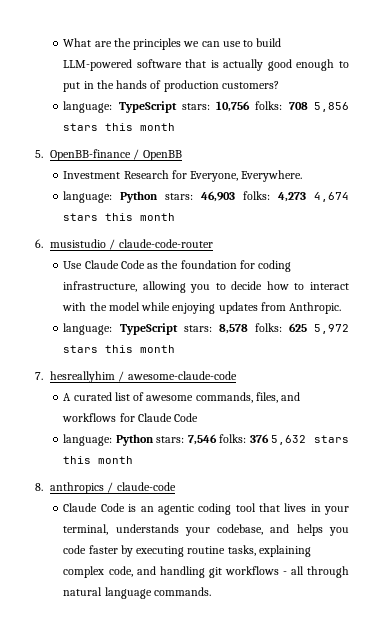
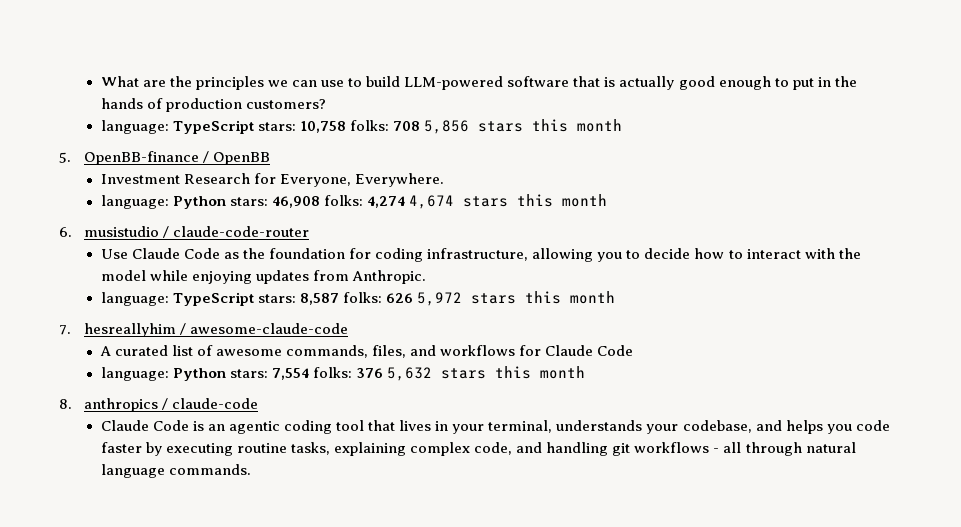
- language: TypeScript stars: 10,756 folks: 708 5,856 stars this month
+ language: TypeScript stars: 10,758 folks: 708 5,856 stars this month
- language: Python stars: 46,903 folks: 4,273 4,674 stars this month
+ language: Python stars: 46,908 folks: 4,274 4,674 stars this month
- language: TypeScript stars: 8,578 folks: 625 5,972 stars this month
+ language: TypeScript stars: 8,587 folks: 626 5,972 stars this month
- language: Python stars: 7,546 folks: 376 5,632 stars this month
+ language: Python stars: 7,554 folks: 376 5,632 stars this month

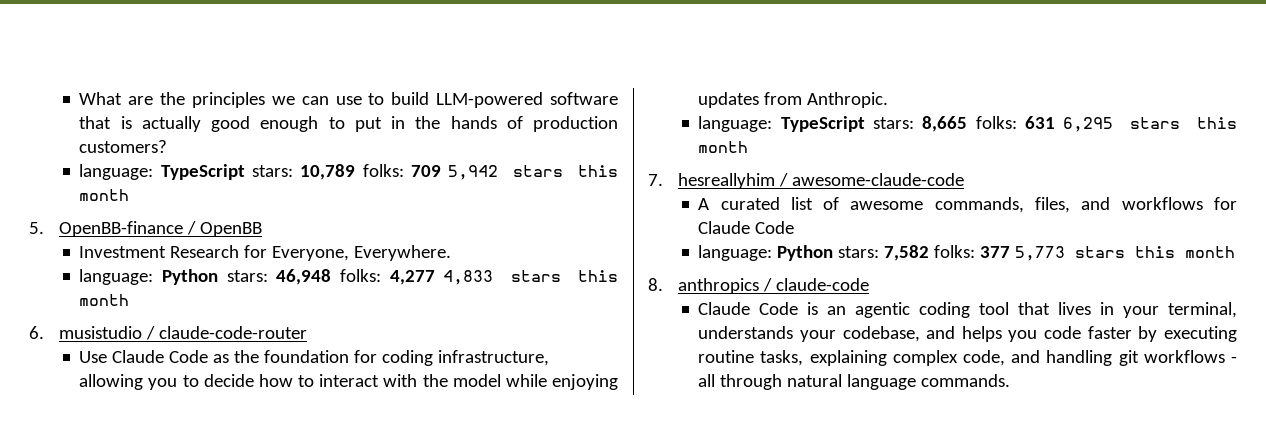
- language: TypeScript stars: 10,758 folks: 708 5,856 stars this month
+ language: TypeScript stars: 10,789 folks: 709 5,942 stars this month
- language: Python stars: 46,908 folks: 4,274 4,674 stars this month
+ language: Python stars: 46,948 folks: 4,277 4,833 stars this month
- language: TypeScript stars: 8,587 folks: 626 5,972 stars this month
+ language: TypeScript stars: 8,665 folks: 631 6,295 stars this month
- language: Python stars: 7,554 folks: 376 5,632 stars this month
+ language: Python stars: 7,582 folks: 377 5,773 stars this month

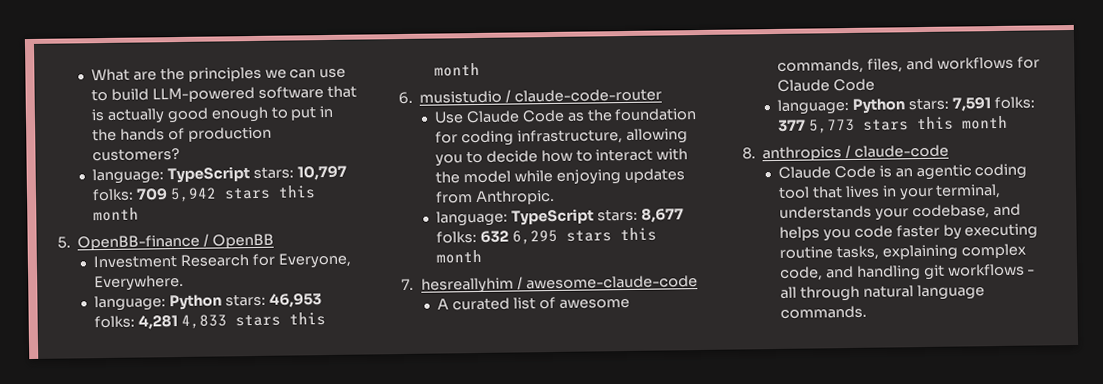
- language: TypeScript stars: 10,789 folks: 709 5,942 stars this month
+ language: TypeScript stars: 10,797 folks: 709 5,942 stars this month
- language: Python stars: 46,948 folks: 4,277 4,833 stars this month
+ language: Python stars: 46,953 folks: 4,281 4,833 stars this month
- language: TypeScript stars: 8,665 folks: 631 6,295 stars this month
+ language: TypeScript stars: 8,677 folks: 632 6,295 stars this month
- language: Python stars: 7,582 folks: 377 5,773 stars this month
+ language: Python stars: 7,591 folks: 377 5,773 stars this month

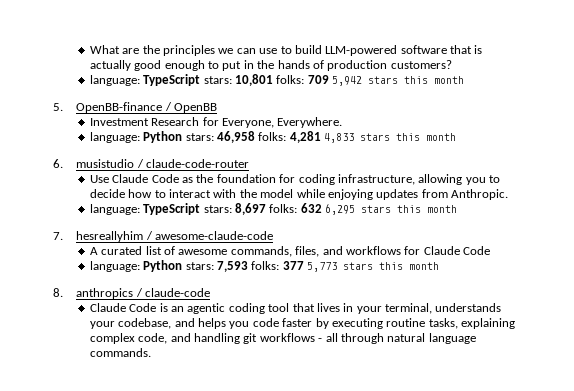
- language: TypeScript stars: 10,797 folks: 709 5,942 stars this month
+ language: TypeScript stars: 10,801 folks: 709 5,942 stars this month
- language: Python stars: 46,953 folks: 4,281 4,833 stars this month
+ language: Python stars: 46,958 folks: 4,281 4,833 stars this month
- language: TypeScript stars: 8,677 folks: 632 6,295 stars this month
+ language: TypeScript stars: 8,697 folks: 632 6,295 stars this month
- language: Python stars: 7,591 folks: 377 5,773 stars this month
+ language: Python stars: 7,593 folks: 377 5,773 stars this month

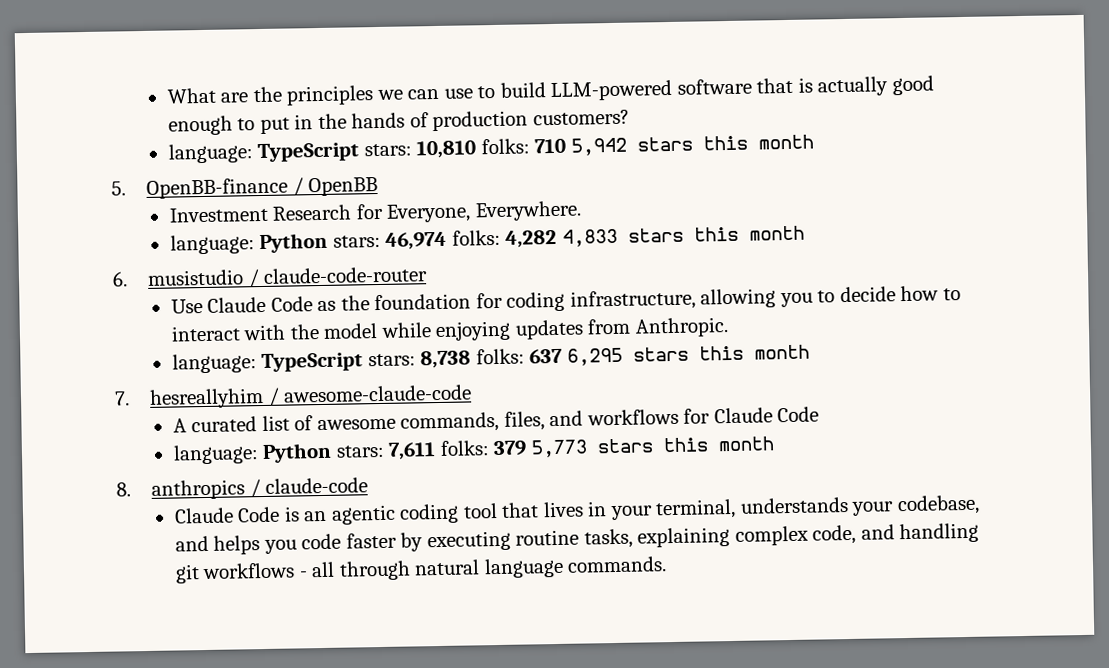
- language: TypeScript stars: 10,801 folks: 709 5,942 stars this month
+ language: TypeScript stars: 10,810 folks: 710 5,942 stars this month
- language: Python stars: 46,958 folks: 4,281 4,833 stars this month
+ language: Python stars: 46,974 folks: 4,282 4,833 stars this month
- language: TypeScript stars: 8,697 folks: 632 6,295 stars this month
+ language: TypeScript stars: 8,738 folks: 637 6,295 stars this month
- language: Python stars: 7,593 folks: 377 5,773 stars this month
+ language: Python stars: 7,611 folks: 379 5,773 stars this month

